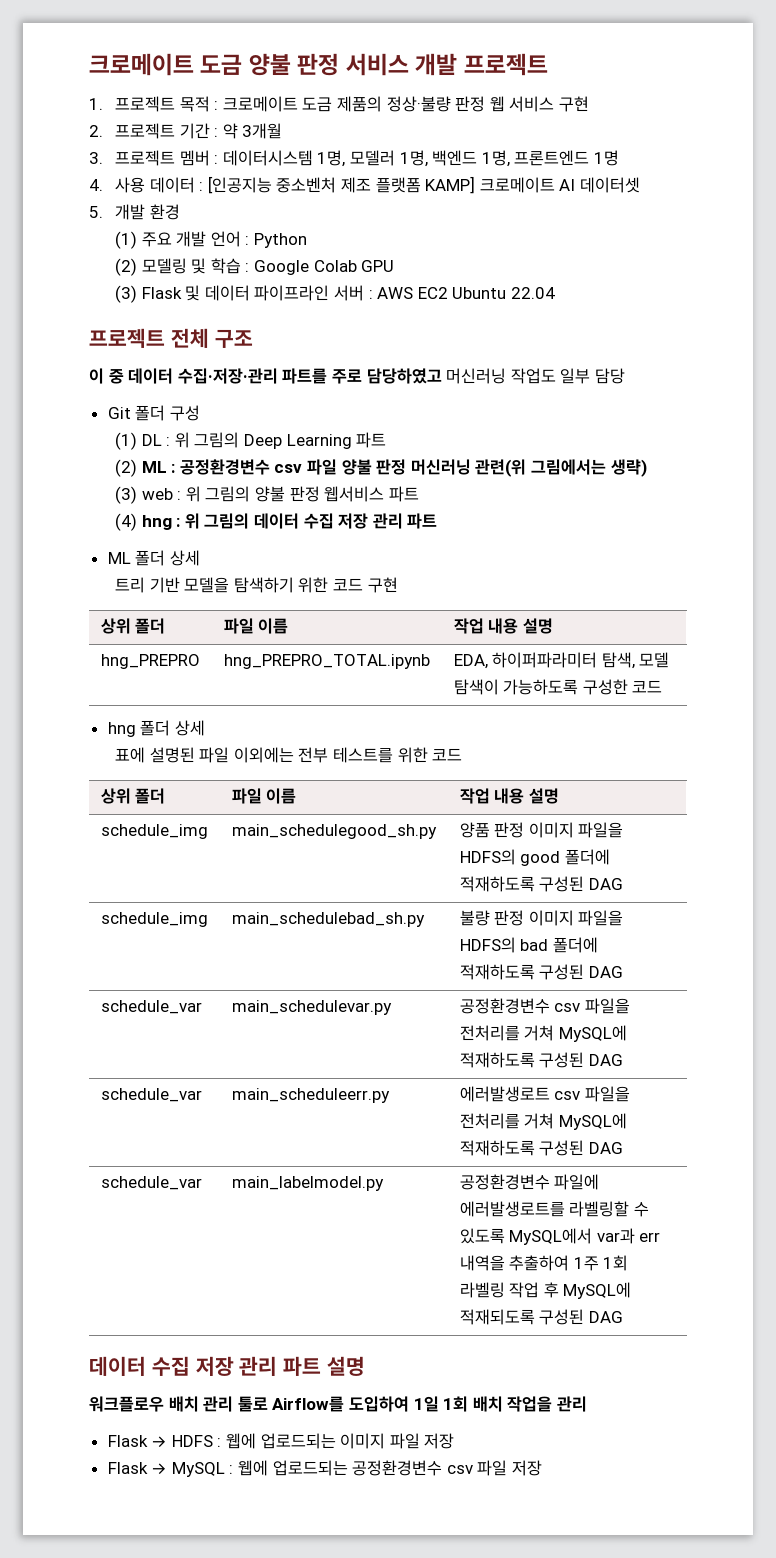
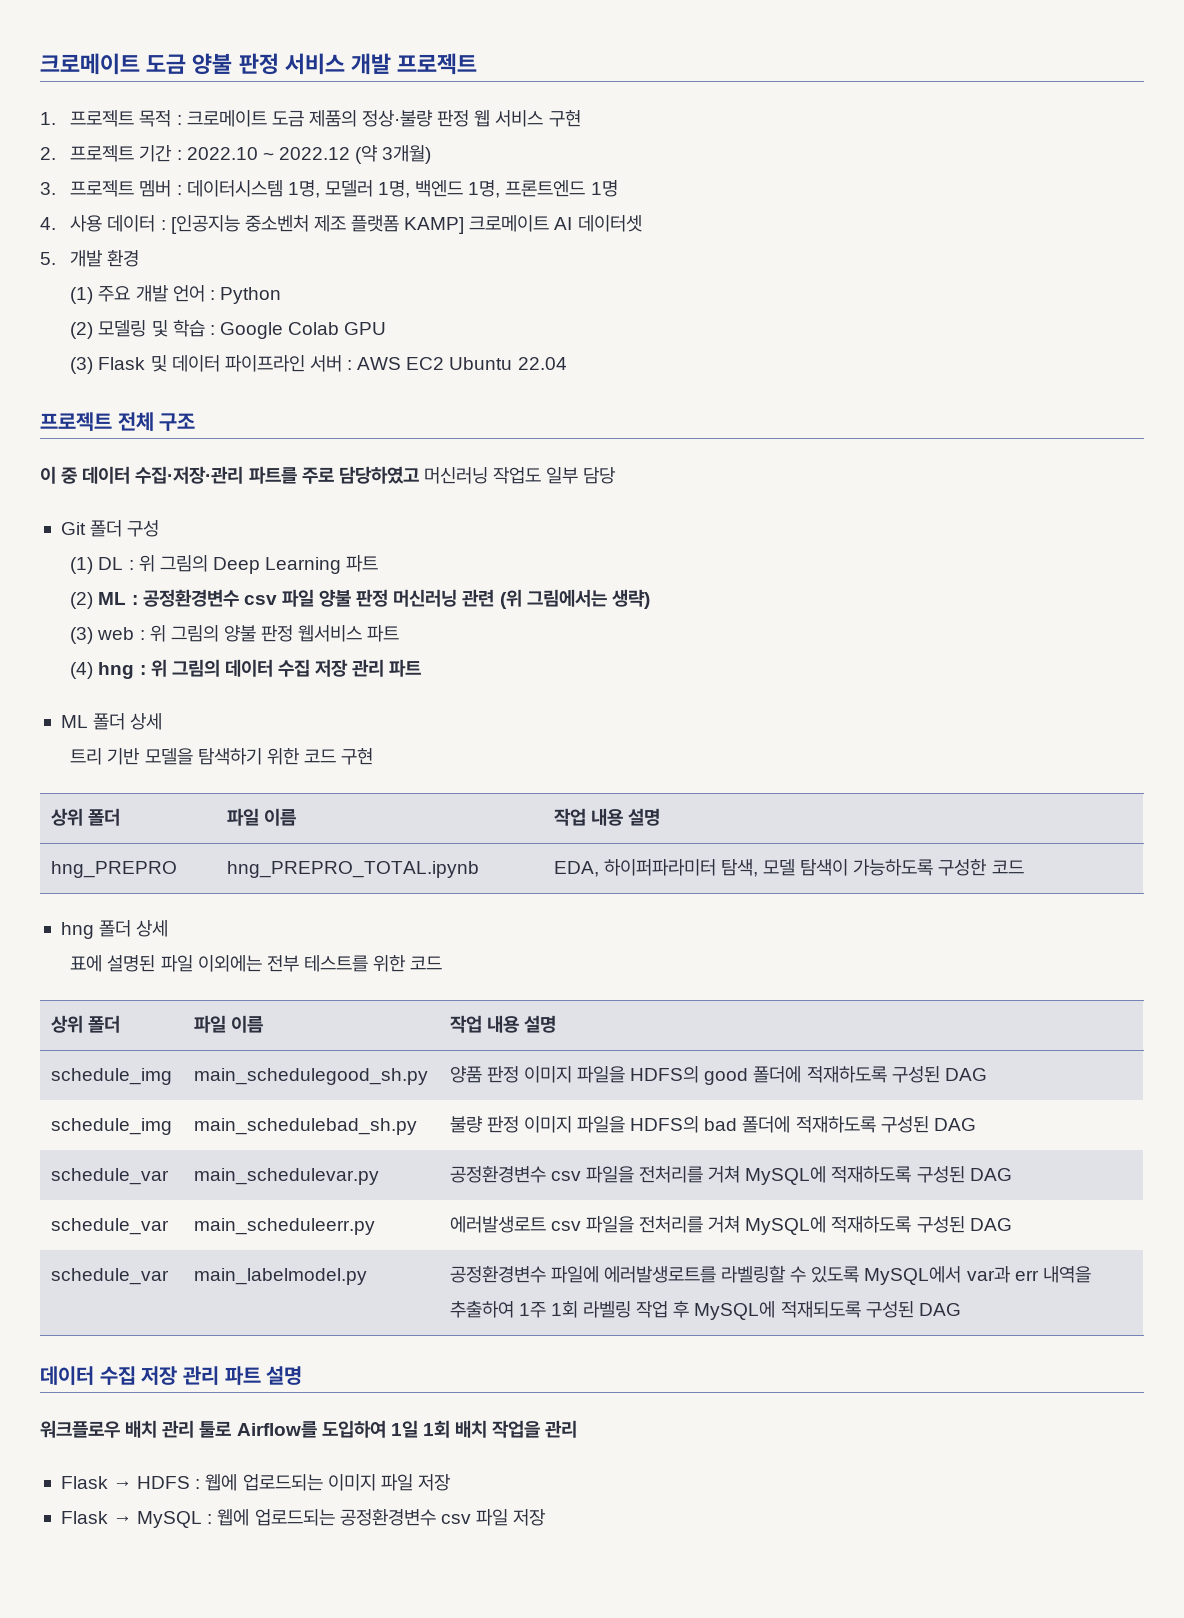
- 2. 프로젝트 기간 : 약 3개월
+ 2. 프로젝트 기간 : 2022.10 ~ 2022.12 (약 3개월)
- (2) ML : 공정환경변수 csv 파일 양불 판정 머신러닝 관련(위 그림에서는 생략)
+ (2) ML : 공정환경변수 csv 파일 양불 판정 머신러닝 관련 (위 그림에서는 생략)

